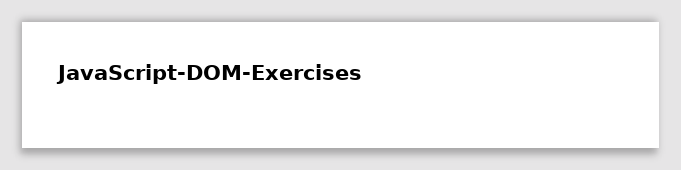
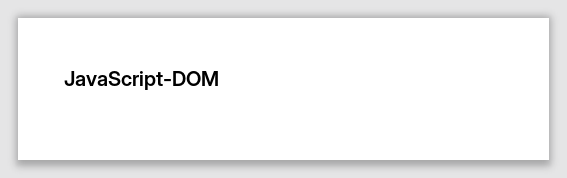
- JavaScript-DOM-Exercises
+ JavaScript-DOM

